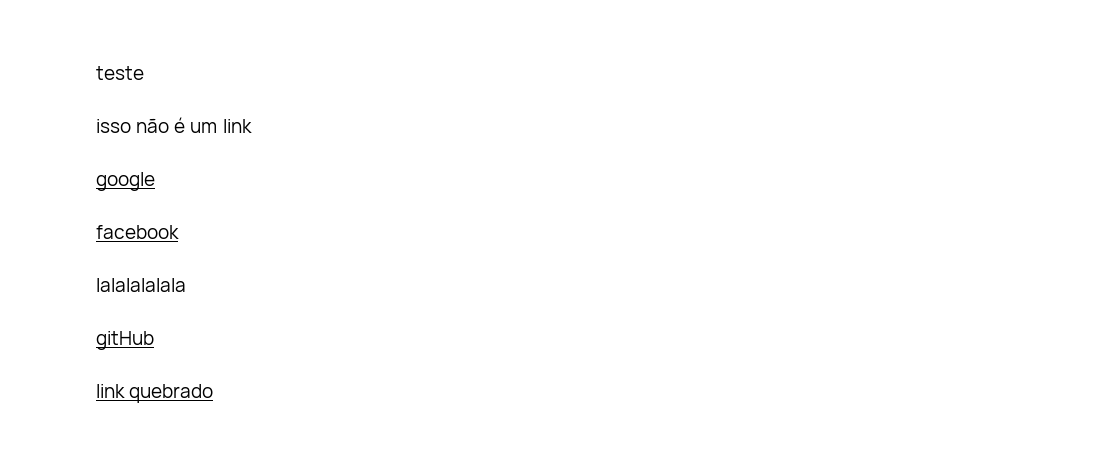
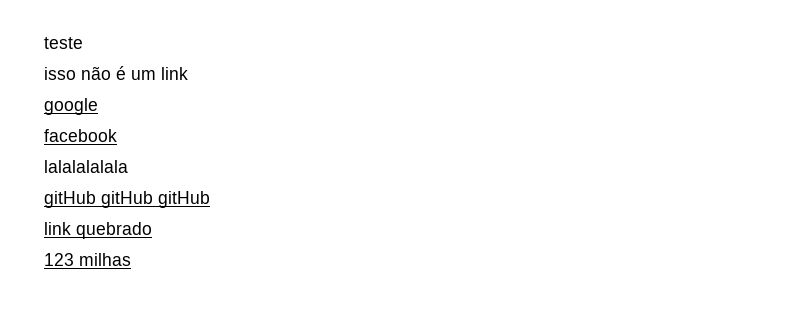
- gitHub
+ gitHub gitHub gitHub
+ 123 milhas

